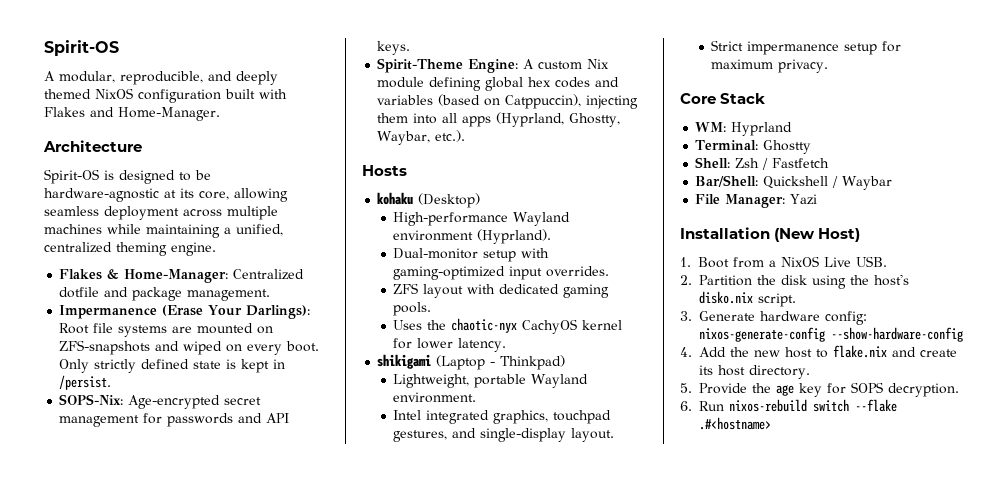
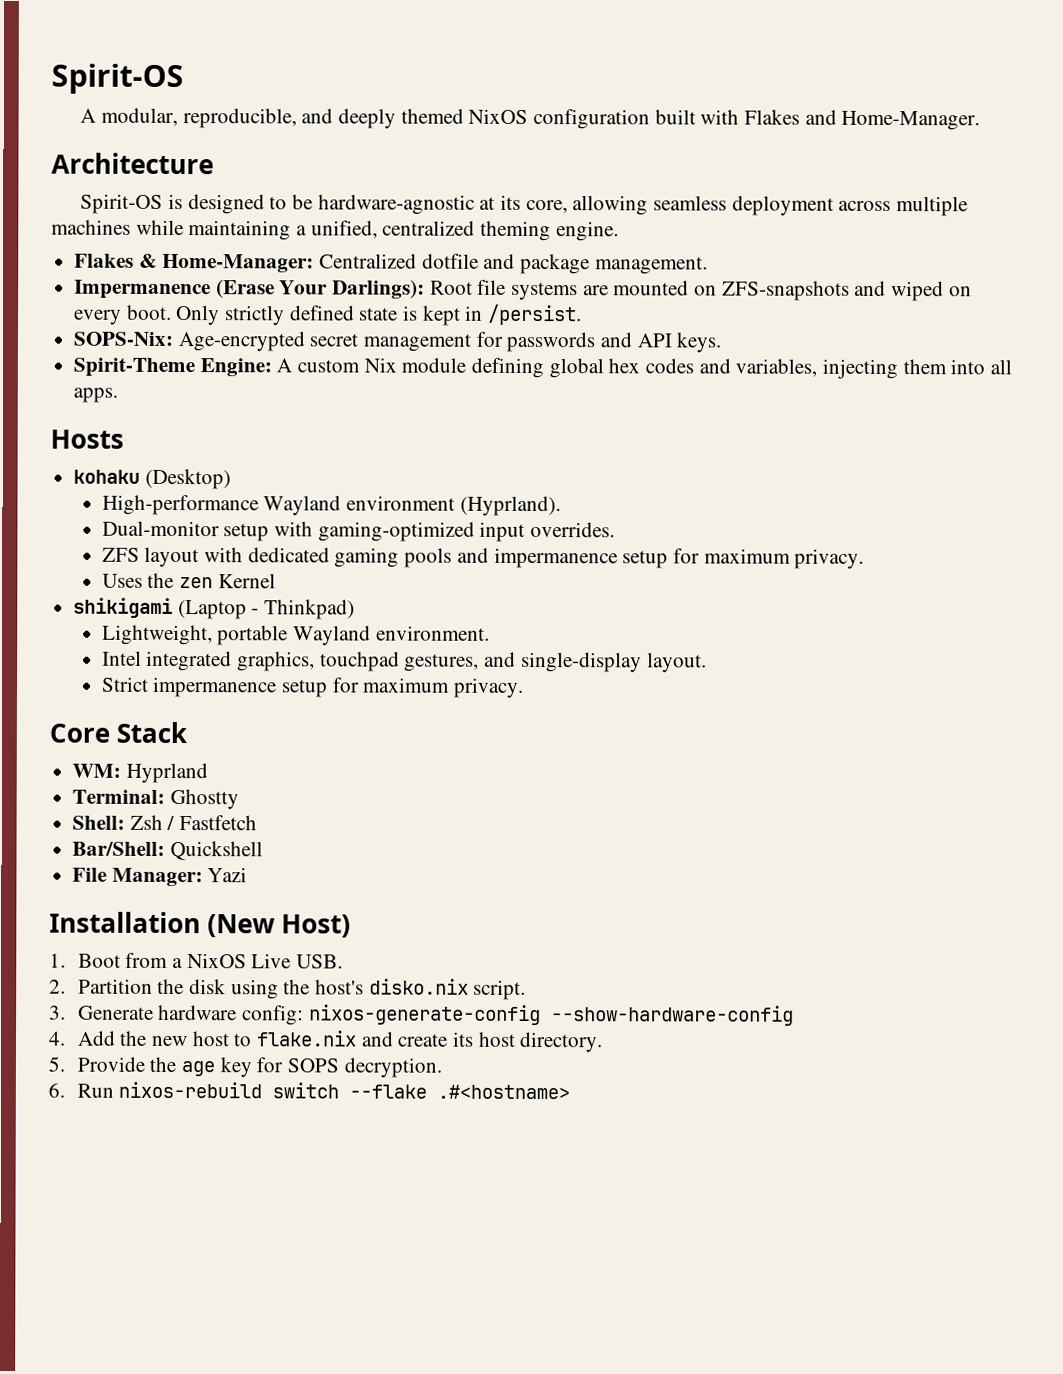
- Spirit-Theme Engine: A custom Nix module defining global hex codes and variables (based on Catppuccin), injecting them into all apps (Hyprland, Ghostty, Waybar, etc.).
+ Spirit-Theme Engine: A custom Nix module defining global hex codes and variables, injecting them into all apps.
- ZFS layout with dedicated gaming pools.
- Uses the chaotic-nyx CachyOS kernel for lower latency.
+ ZFS layout with dedicated gaming pools and impermanence setup for maximum privacy.
+ Uses the zen Kernel
- Bar/Shell: Quickshell / Waybar
+ Bar/Shell: Quickshell

